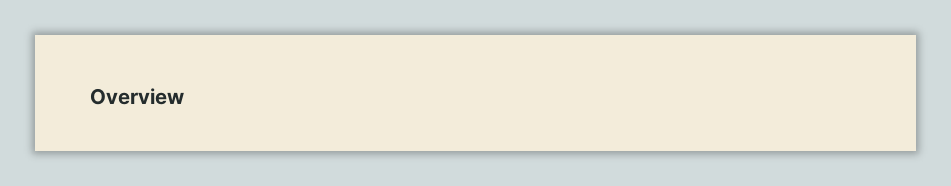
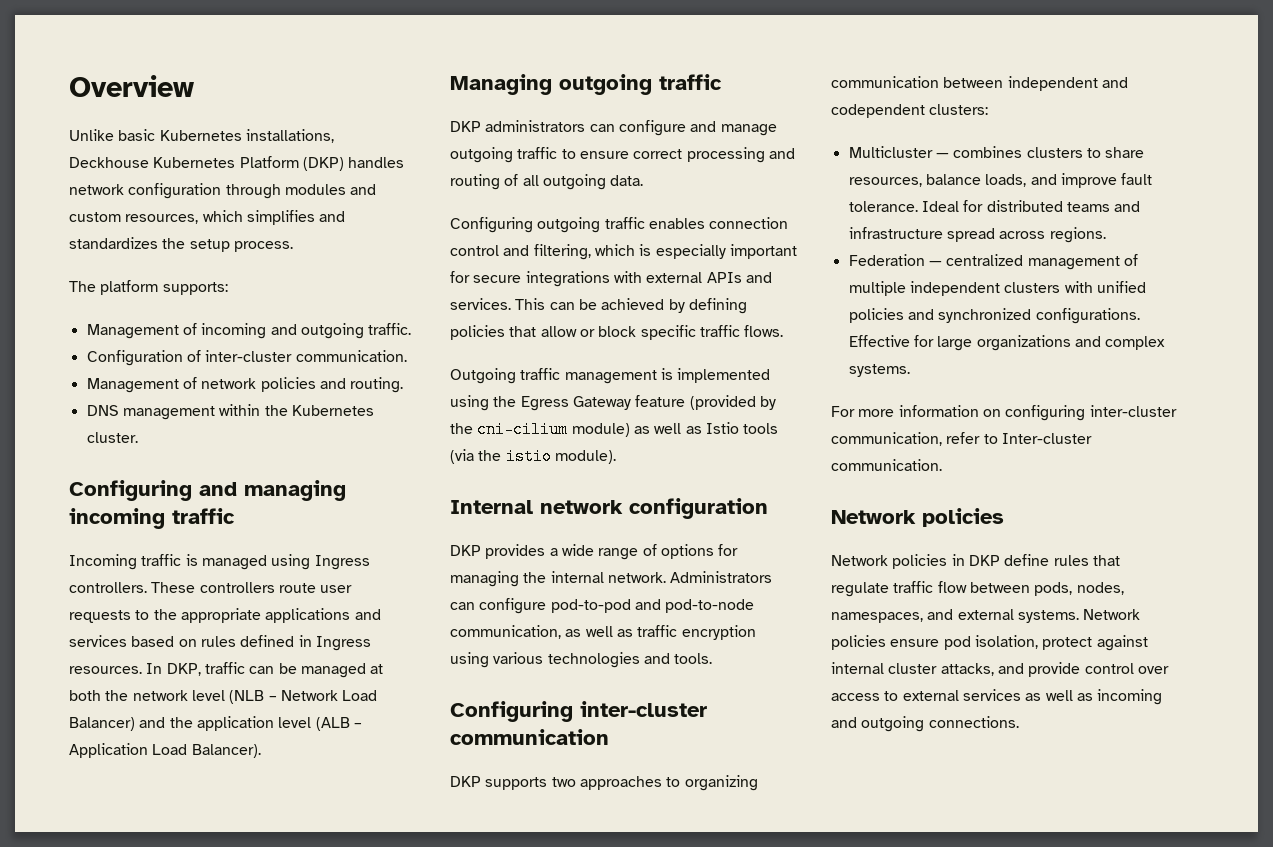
+ Unlike basic Kubernetes installations, Deckhouse Kubernetes Platform (DKP) handles network configuration through modules and custom resources, which simplifies and standardizes the setup process.
+ The platform supports:
+ Management of incoming and outgoing traffic.
+ Configuration of inter-cluster communication.
+ Management of network policies and routing.
+ DNS management within the Kubernetes cluster.
+ Configuring and managing incoming traffic
+ Incoming traffic is managed using Ingress controllers. These controllers route user requests to the appropriate applications and services based on rules defined in Ingress resources. In DKP, traffic can be managed at both the network level (NLB – Network Load Balancer) and the application level (ALB – Application Load Balancer).
+ Managing outgoing traffic
+ DKP administrators can configure and manage outgoing traffic to ensure correct processing and routing of all outgoing data.
+ Configuring outgoing traffic enables connection control and filtering, which is especially important for secure integrations with external APIs and services. This can be achieved by defining policies that allow or block specific traffic flows.
+ Outgoing traffic management is implemented using the Egress Gateway feature (provided by the cni-cilium module) as well as Istio tools (via the istio module).
+ Internal network configuration
+ DKP provides a wide range of options for managing the internal network. Administrators can configure pod-to-pod and pod-to-node communication, as well as traffic encryption using various technologies and tools.
+ Configuring inter-cluster communication
+ DKP supports two approaches to organizing communication between independent and codependent clusters:
+ Multicluster — combines clusters to share resources, balance loads, and improve fault tolerance. Ideal for distributed teams and infrastructure spread across regions.
+ Federation — centralized management of multiple independent clusters with unified policies and synchronized configurations. Effective for large organizations and complex systems.
+ For more information on configuring inter-cluster communication, refer to Inter-cluster communication.
+ Network policies
+ Network policies in DKP define rules that regulate traffic flow between pods, nodes, namespaces, and external systems. Network policies ensure pod isolation, protect against internal cluster attacks, and provide control over access to external services as well as incoming and outgoing connections.

